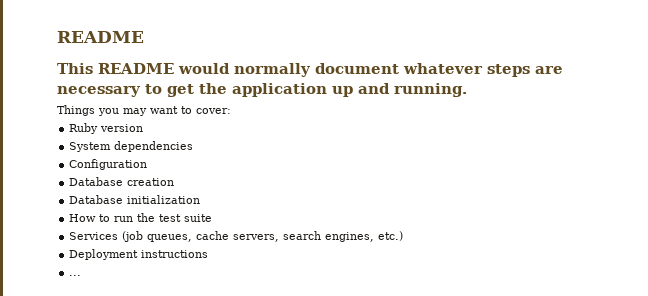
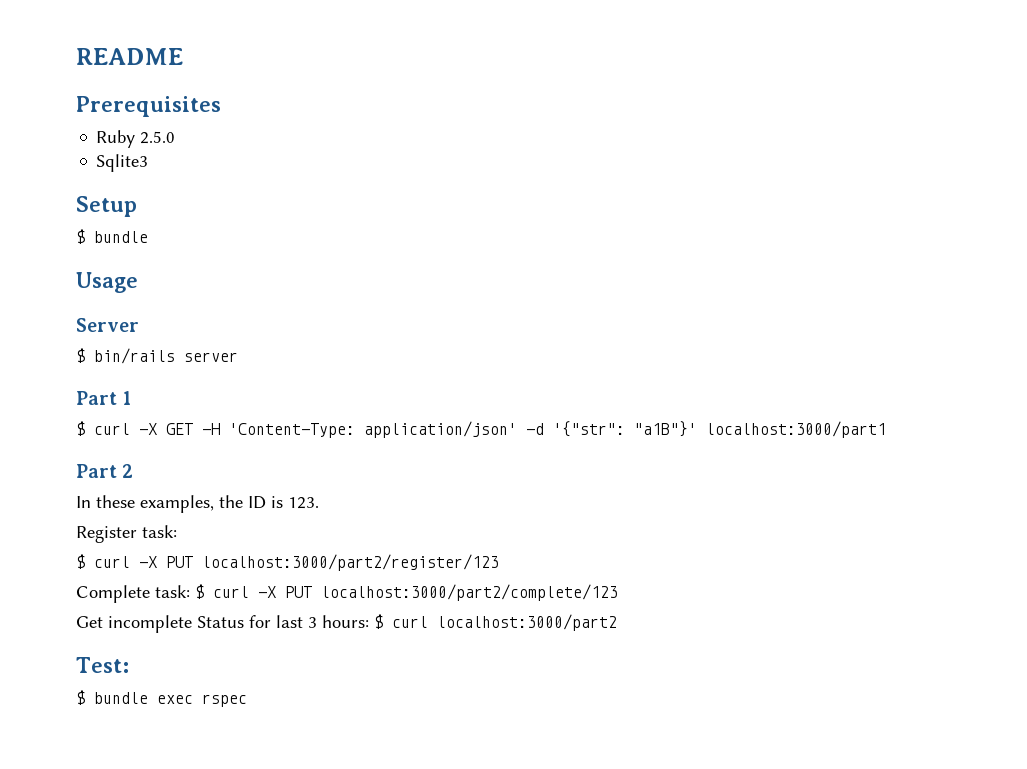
- This README would normally document whatever steps are necessary to get the application up and running.
- Things you may want to cover:
- Ruby version
- System dependencies
- Configuration
- Database creation
- Database initialization
- How to run the test suite
- Services (job queues, cache servers, search engines, etc.)
- Deployment instructions
- ...
+ Prerequisites
+ Ruby 2.5.0
+ Sqlite3
+ Setup
+ $ bundle
+ Usage
+ Server
+ $ bin/rails server
+ Part 1
+ $ curl -X GET -H 'Content-Type: application/json' -d '{"str": "a1B"}' localhost:3000/part1
+ Part 2
+ In these examples, the ID is 123.
+ Register task:
+ $ curl -X PUT localhost:3000/part2/register/123
+ Complete task: $ curl -X PUT localhost:3000/part2/complete/123
+ Get incomplete Status for last 3 hours: $ curl localhost:3000/part2
+ Test:
+ $ bundle exec rspec

